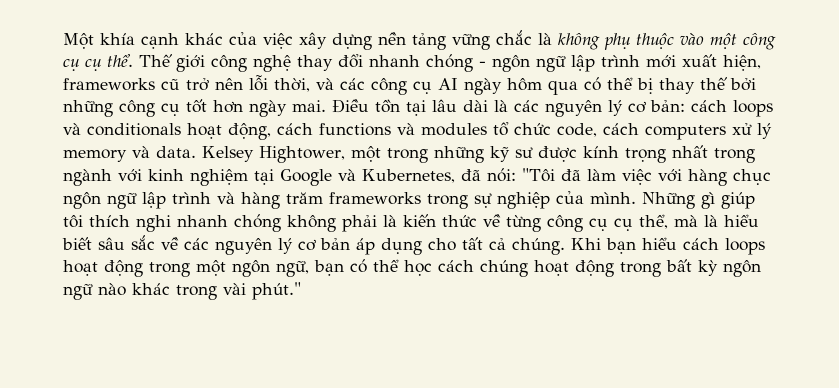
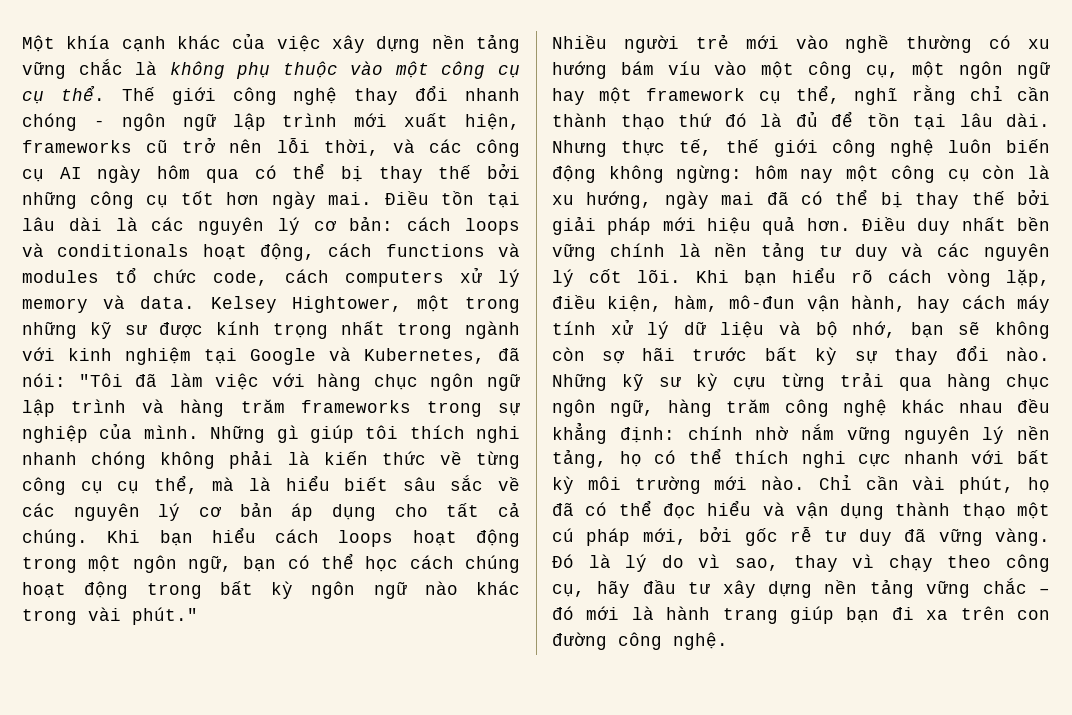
+ Nhiều người trẻ mới vào nghề thường có xu hướng bám víu vào một công cụ, một ngôn ngữ hay một framework cụ thể, nghĩ rằng chỉ cần thành thạo thứ đó là đủ để tồn tại lâu dài. Nhưng thực tế, thế giới công nghệ luôn biến động không ngừng: hôm nay một công cụ còn là xu hướng, ngày mai đã có thể bị thay thế bởi giải pháp mới hiệu quả hơn. Điều duy nhất bền vững chính là nền tảng tư duy và các nguyên lý cốt lõi. Khi bạn hiểu rõ cách vòng lặp, điều kiện, hàm, mô-đun vận hành, hay cách máy tính xử lý dữ liệu và bộ nhớ, bạn sẽ không còn sợ hãi trước bất kỳ sự thay đổi nào. Những kỹ sư kỳ cựu từng trải qua hàng chục ngôn ngữ, hàng trăm công nghệ khác nhau đều khẳng định: chính nhờ nắm vững nguyên lý nền tảng, họ có thể thích nghi cực nhanh với bất kỳ môi trường mới nào. Chỉ cần vài phút, họ đã có thể đọc hiểu và vận dụng thành thạo một cú pháp mới, bởi gốc rễ tư duy đã vững vàng. Đó là lý do vì sao, thay vì chạy theo công cụ, hãy đầu tư xây dựng nền tảng vững chắc – đó mới là hành trang giúp bạn đi xa trên con đường công nghệ.

